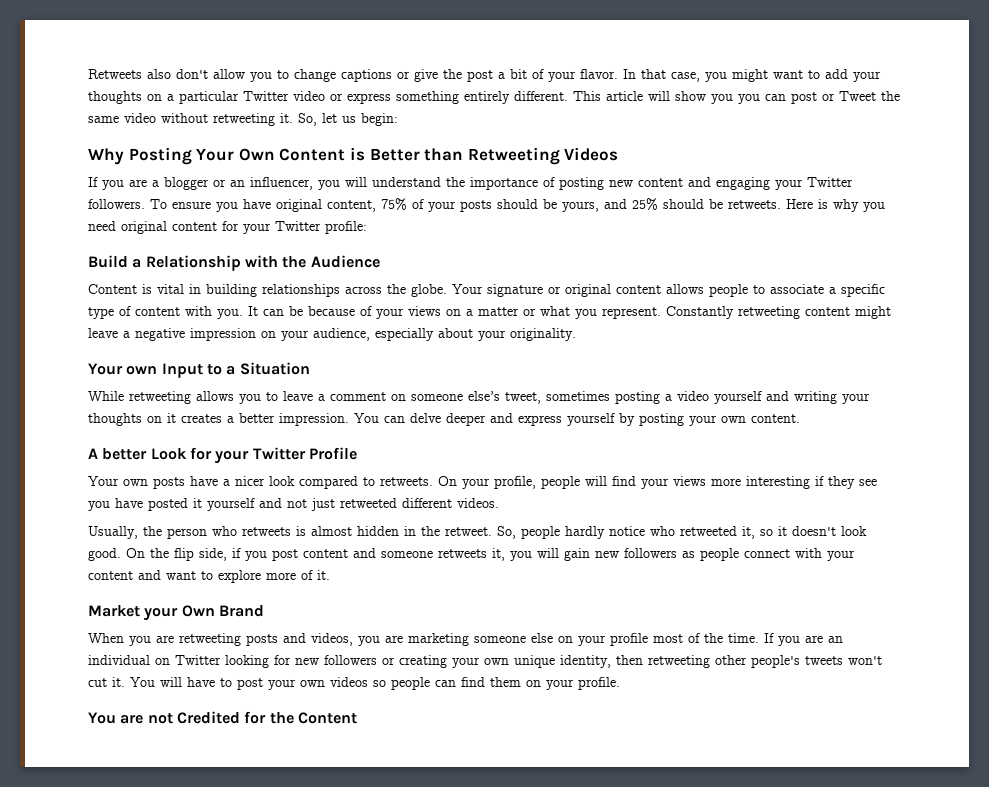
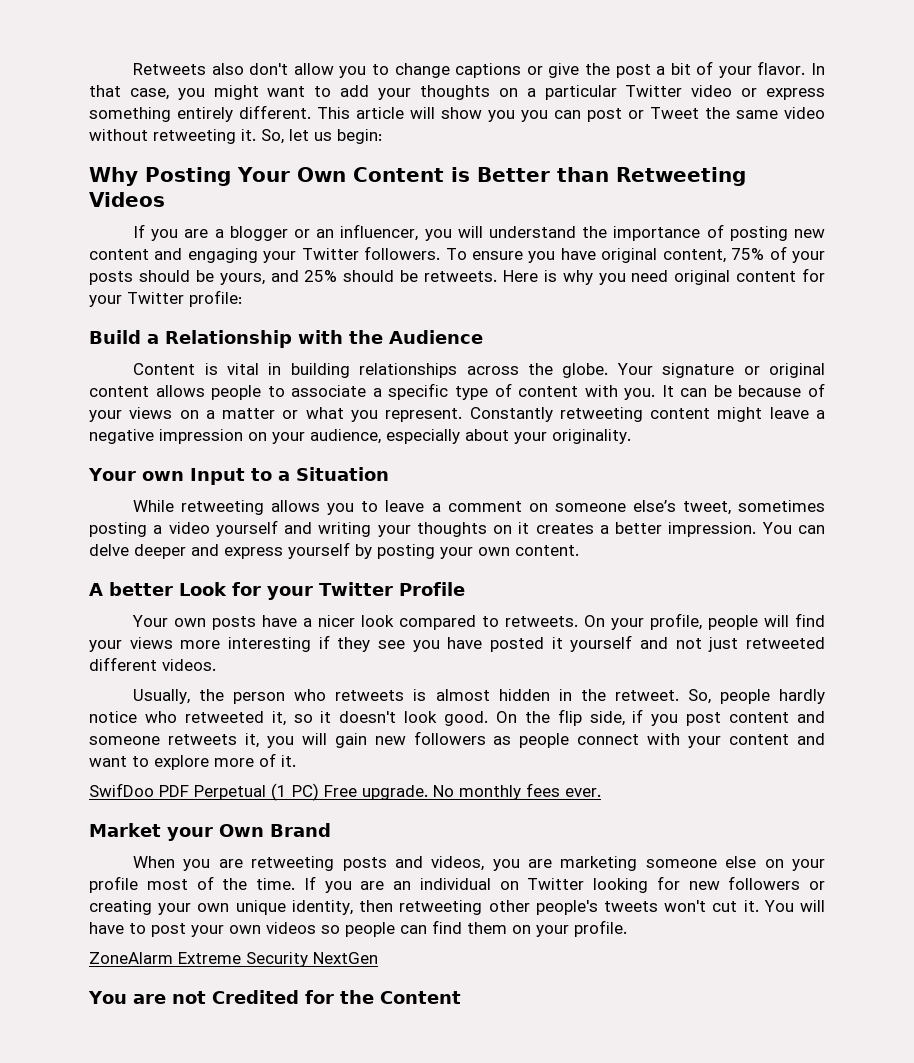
+ SwifDoo PDF Perpetual (1 PC) Free upgrade. No monthly fees ever.
+ ZoneAlarm Extreme Security NextGen

